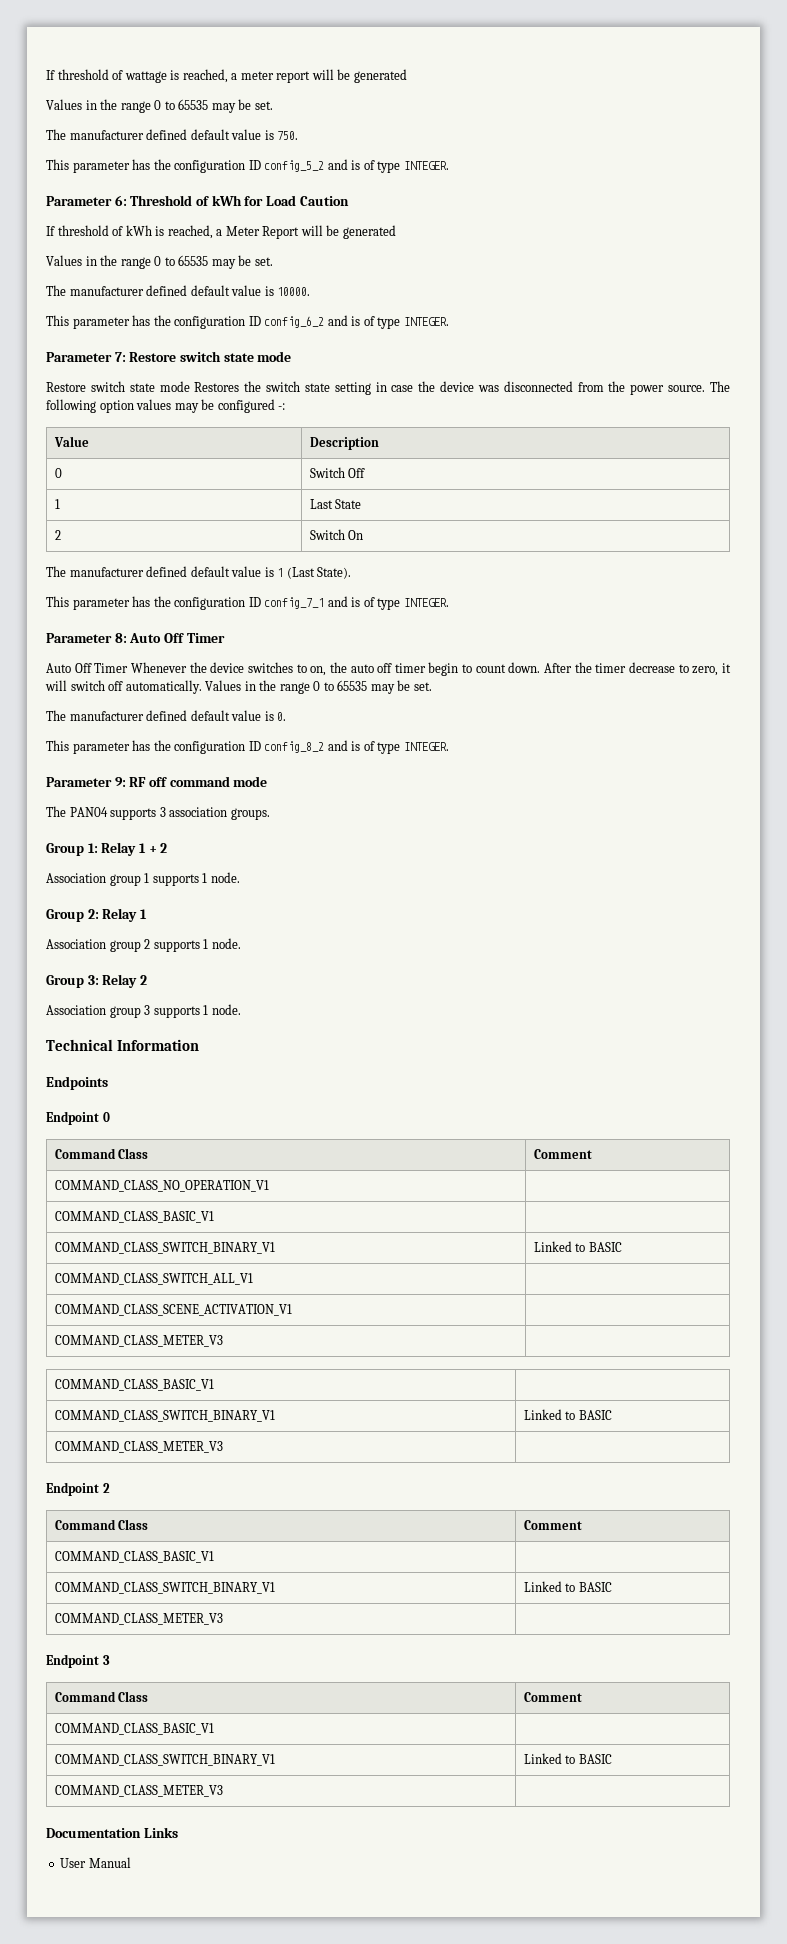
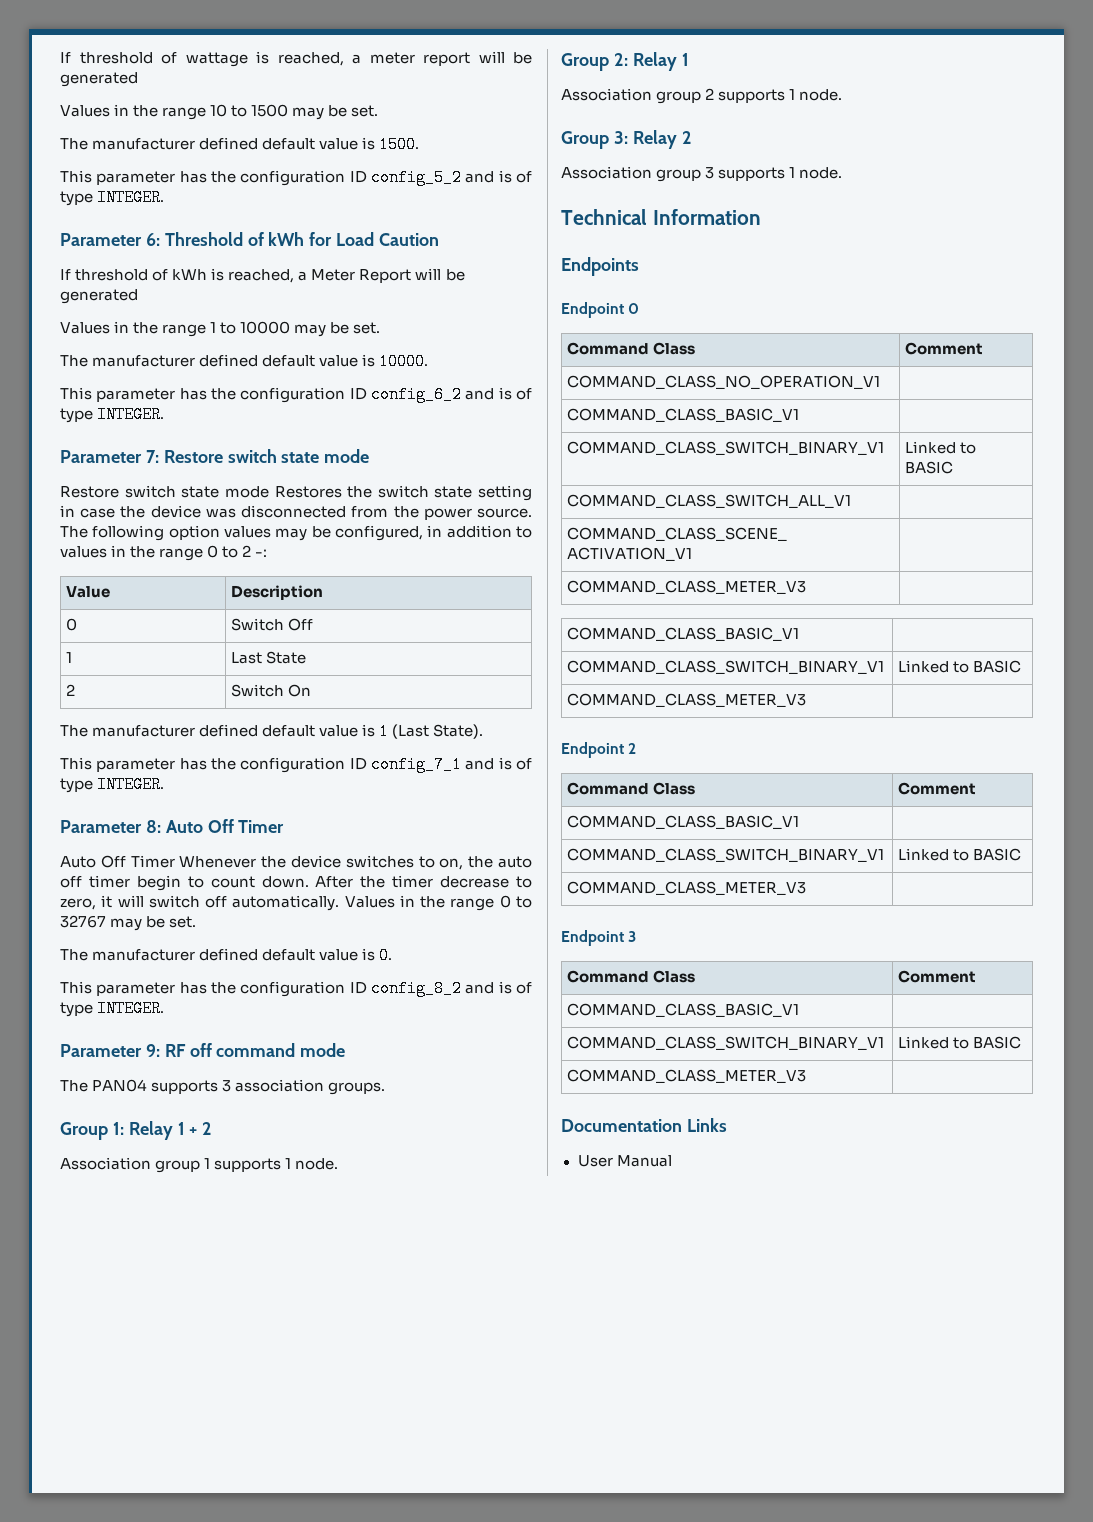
  If threshold of wattage is reached, a meter report will be generated
- Values in the range 0 to 65535 may be set.
- The manufacturer defined default value is 750.
+ Values in the range 10 to 1500 may be set.
+ The manufacturer defined default value is 1500.
  If threshold of kWh is reached, a Meter Report will be generated
- Values in the range 0 to 65535 may be set.
+ Values in the range 1 to 10000 may be set.
- The following option values may be configured -:
+ The following option values may be configured, in addition to values in the range 0 to 2 -:
- After the timer decrease to zero, it will switch off automatically. Values in the range 0 to 65535 may be set.
+ After the timer decrease to zero, it will switch off automatically. Values in the range 0 to 32767 may be set.

